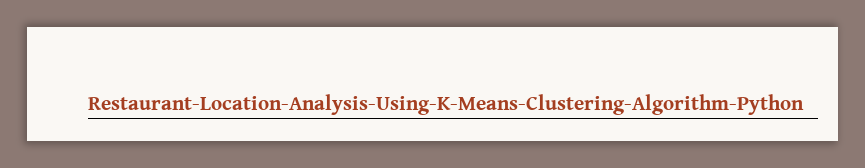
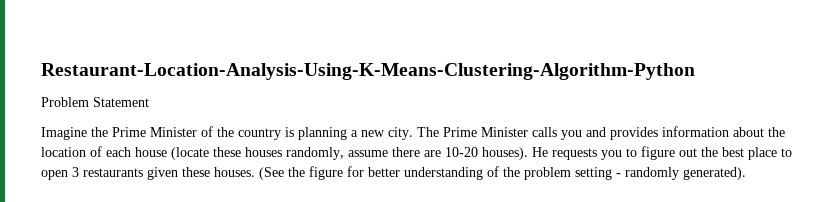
+ Problem Statement
+ Imagine the Prime Minister of the country is planning a new city. The Prime Minister calls you and provides information about the location of each house (locate these houses randomly, assume there are 10-20 houses). He requests you to figure out the best place to open 3 restaurants given these houses. (See the figure for better understanding of the problem setting - randomly generated).

